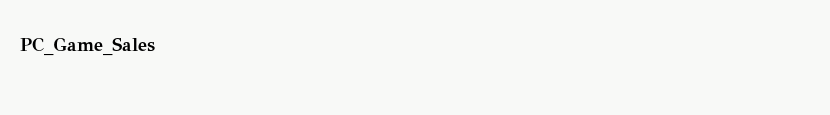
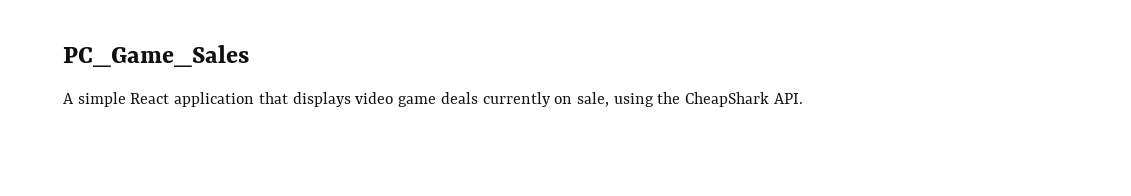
+ A simple React application that displays video game deals currently on sale, using the CheapShark API.

